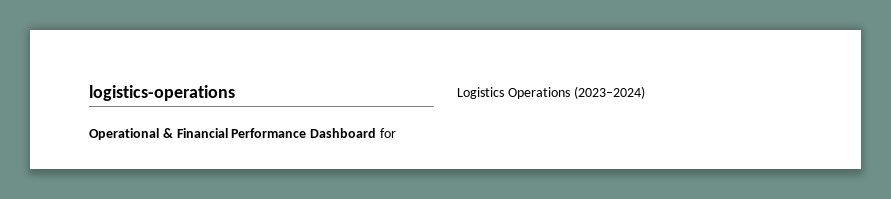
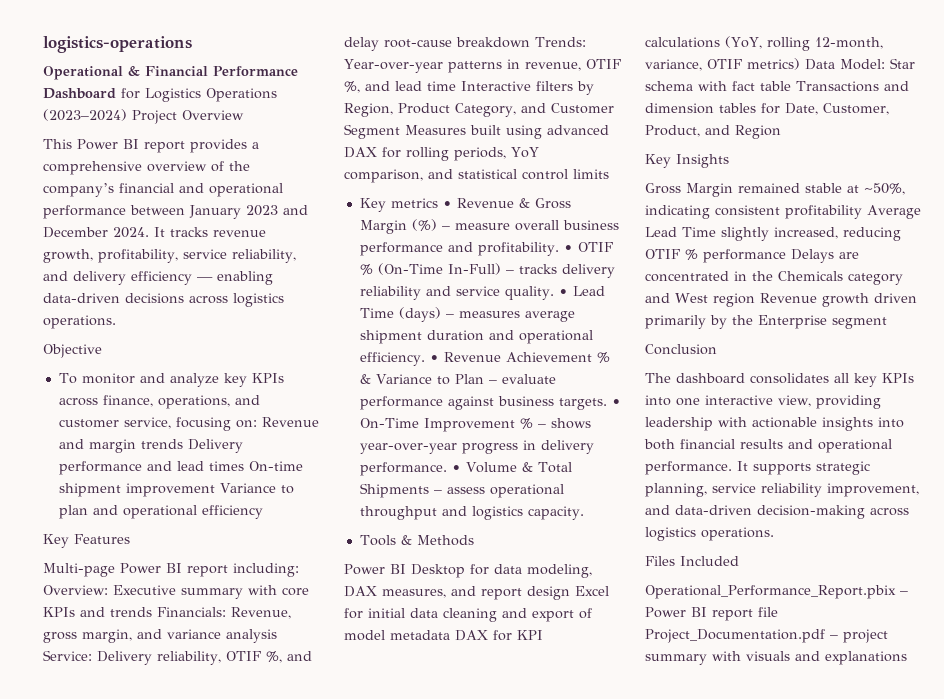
- Operational & Financial Performance Dashboard for Logistics Operations (2023–2024)
+ Operational & Financial Performance Dashboard for Logistics Operations (2023–2024) Project Overview
+ This Power BI report provides a comprehensive overview of the company’s financial and operational performance between January 2023 and December 2024. It tracks revenue growth, profitability, service reliability, and delivery efficiency — enabling data-driven decisions across logistics operations.
+ Objective
+ To monitor and analyze key KPIs across finance, operations, and customer service, focusing on: Revenue and margin trends Delivery performance and lead times On-time shipment improvement Variance to plan and operational efficiency
+ Key Features
+ Multi-page Power BI report including: Overview: Executive summary with core KPIs and trends Financials: Revenue, gross margin, and variance analysis Service: Delivery reliability, OTIF %, and delay root-cause breakdown Trends: Year-over-year patterns in revenue, OTIF %, and lead time Interactive filters by Region, Product Category, and Customer Segment Measures built using advanced DAX for rolling periods, YoY comparison, and statistical control limits
+ Key metrics • Revenue & Gross Margin (%) – measure overall business performance and profitability. • OTIF % (On-Time In-Full) – tracks delivery reliability and service quality. • Lead Time (days) – measures average shipment duration and operational efficiency. • Revenue Achievement % & Variance to Plan – evaluate performance against business targets. • On-Time Improvement % – shows year-over-year progress in delivery performance. • Volume & Total Shipments – assess operational throughput and logistics capacity.
+ Tools & Methods
+ Power BI Desktop for data modeling, DAX measures, and report design Excel for initial data cleaning and export of model metadata DAX for KPI calculations (YoY, rolling 12-month, variance, OTIF metrics) Data Model: Star schema with fact table Transactions and dimension tables for Date, Customer, Product, and Region
+ Key Insights
+ Gross Margin remained stable at ~50%, indicating consistent profitability Average Lead Time slightly increased, reducing OTIF % performance Delays are concentrated in the Chemicals category and West region Revenue growth driven primarily by the Enterprise segment
+ Conclusion
+ The dashboard consolidates all key KPIs into one interactive view, providing leadership with actionable insights into both financial results and operational performance. It supports strategic planning, service reliability improvement, and data-driven decision-making across logistics operations.
+ Files Included
+ Operational_Performance_Report.pbix – Power BI report file Project_Documentation.pdf – project summary with visuals and explanations

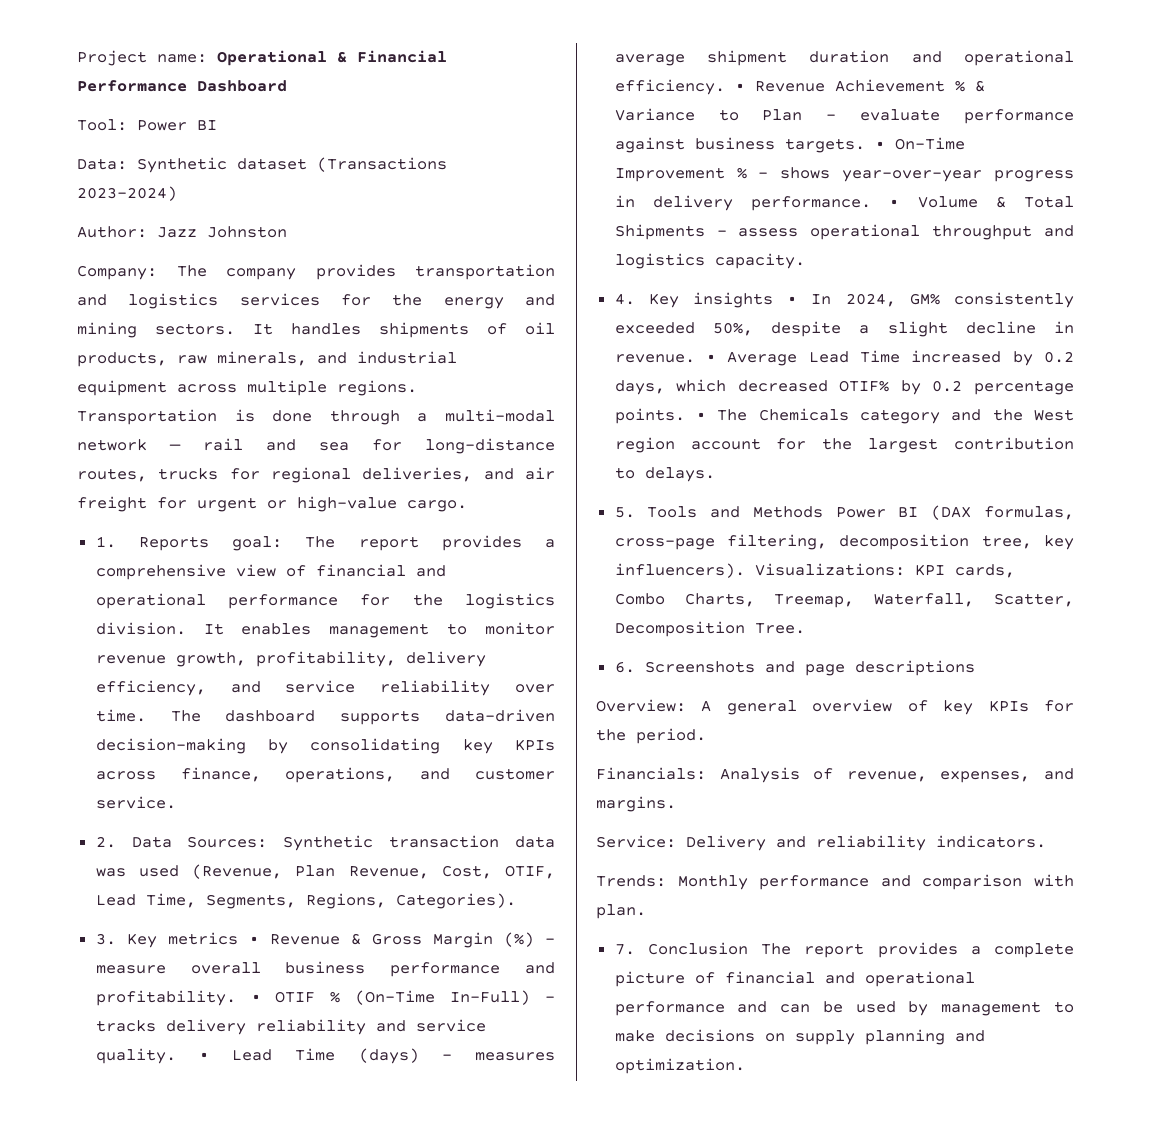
- logistics-operations
- Operational & Financial Performance Dashboard for Logistics Operations (2023–2024) Project Overview
- This Power BI report provides a comprehensive overview of the company’s financial and operational performance between January 2023 and December 2024. It tracks revenue growth, profitability, service reliability, and delivery efficiency — enabling data-driven decisions across logistics operations.
- Objective
- To monitor and analyze key KPIs across finance, operations, and customer service, focusing on: Revenue and margin trends Delivery performance and lead times On-time shipment improvement Variance to plan and operational efficiency
- Key Features
- Multi-page Power BI report including: Overview: Executive summary with core KPIs and trends Financials: Revenue, gross margin, and variance analysis Service: Delivery reliability, OTIF %, and delay root-cause breakdown Trends: Year-over-year patterns in revenue, OTIF %, and lead time Interactive filters by Region, Product Category, and Customer Segment Measures built using advanced DAX for rolling periods, YoY comparison, and statistical control limits
- Key metrics • Revenue & Gross Margin (%) – measure overall business performance and profitability.
+ Project name: Operational & Financial Performance Dashboard
+ Tool: Power BI
+ Data: Synthetic dataset (Transactions 2023–2024)
+ Author: Jazz Johnston
+ Company: The company provides transportation and logistics services for the energy and mining sectors. It handles shipments of oil products, raw minerals, and industrial equipment across multiple regions. Transportation is done through a multi-modal network — rail and sea for long-distance routes, trucks for regional deliveries, and air freight for urgent or high-value cargo.
+ 1. Reports goal: The report provides a comprehensive view of financial and operational performance for the logistics division. It enables management to monitor revenue growth, profitability, delivery efficiency, and service reliability over time. The dashboard supports data-driven decision-making by consolidating key KPIs across finance, operations, and customer service.
+ 2. Data Sources: Synthetic transaction data was used (Revenue, Plan Revenue, Cost, OTIF, Lead Time, Segments, Regions, Categories).
+ 3. Key metrics • Revenue & Gross Margin (%) – measure overall business performance and profitability.
- Tools & Methods
- Power BI Desktop for data modeling, DAX measures, and report design Excel for initial data cleaning and export of model metadata DAX for KPI calculations (YoY, rolling 12-month, variance, OTIF metrics) Data Model: Star schema with fact table Transactions and dimension tables for Date, Customer, Product, and Region
- Key Insights
- Gross Margin remained stable at ~50%, indicating consistent profitability Average Lead Time slightly increased, reducing OTIF % performance Delays are concentrated in the Chemicals category and West region Revenue growth driven primarily by the Enterprise segment
- Conclusion
- The dashboard consolidates all key KPIs into one interactive view, providing leadership with actionable insights into both financial results and operational performance. It supports strategic planning, service reliability improvement, and data-driven decision-making across logistics operations.
- Files Included
- Operational_Performance_Report.pbix – Power BI report file Project_Documentation.pdf – project summary with visuals and explanations
+ 4. Key insights • In 2024, GM% consistently exceeded 50%, despite a slight decline in revenue. • Average Lead Time increased by 0.2 days, which decreased OTIF% by 0.2 percentage points. • The Chemicals category and the West region account for the largest contribution to delays.
+ 5. Tools and Methods Power BI (DAX formulas, cross-page filtering, decomposition tree, key influencers). Visualizations: KPI cards, Combo Charts, Treemap, Waterfall, Scatter, Decomposition Tree.
+ 6. Screenshots and page descriptions
+ Overview: A general overview of key KPIs for the period.
+ Financials: Analysis of revenue, expenses, and margins.
+ Service: Delivery and reliability indicators.
+ Trends: Monthly performance and comparison with plan.
+ 7. Conclusion The report provides a complete picture of financial and operational performance and can be used by management to make decisions on supply planning and optimization.

